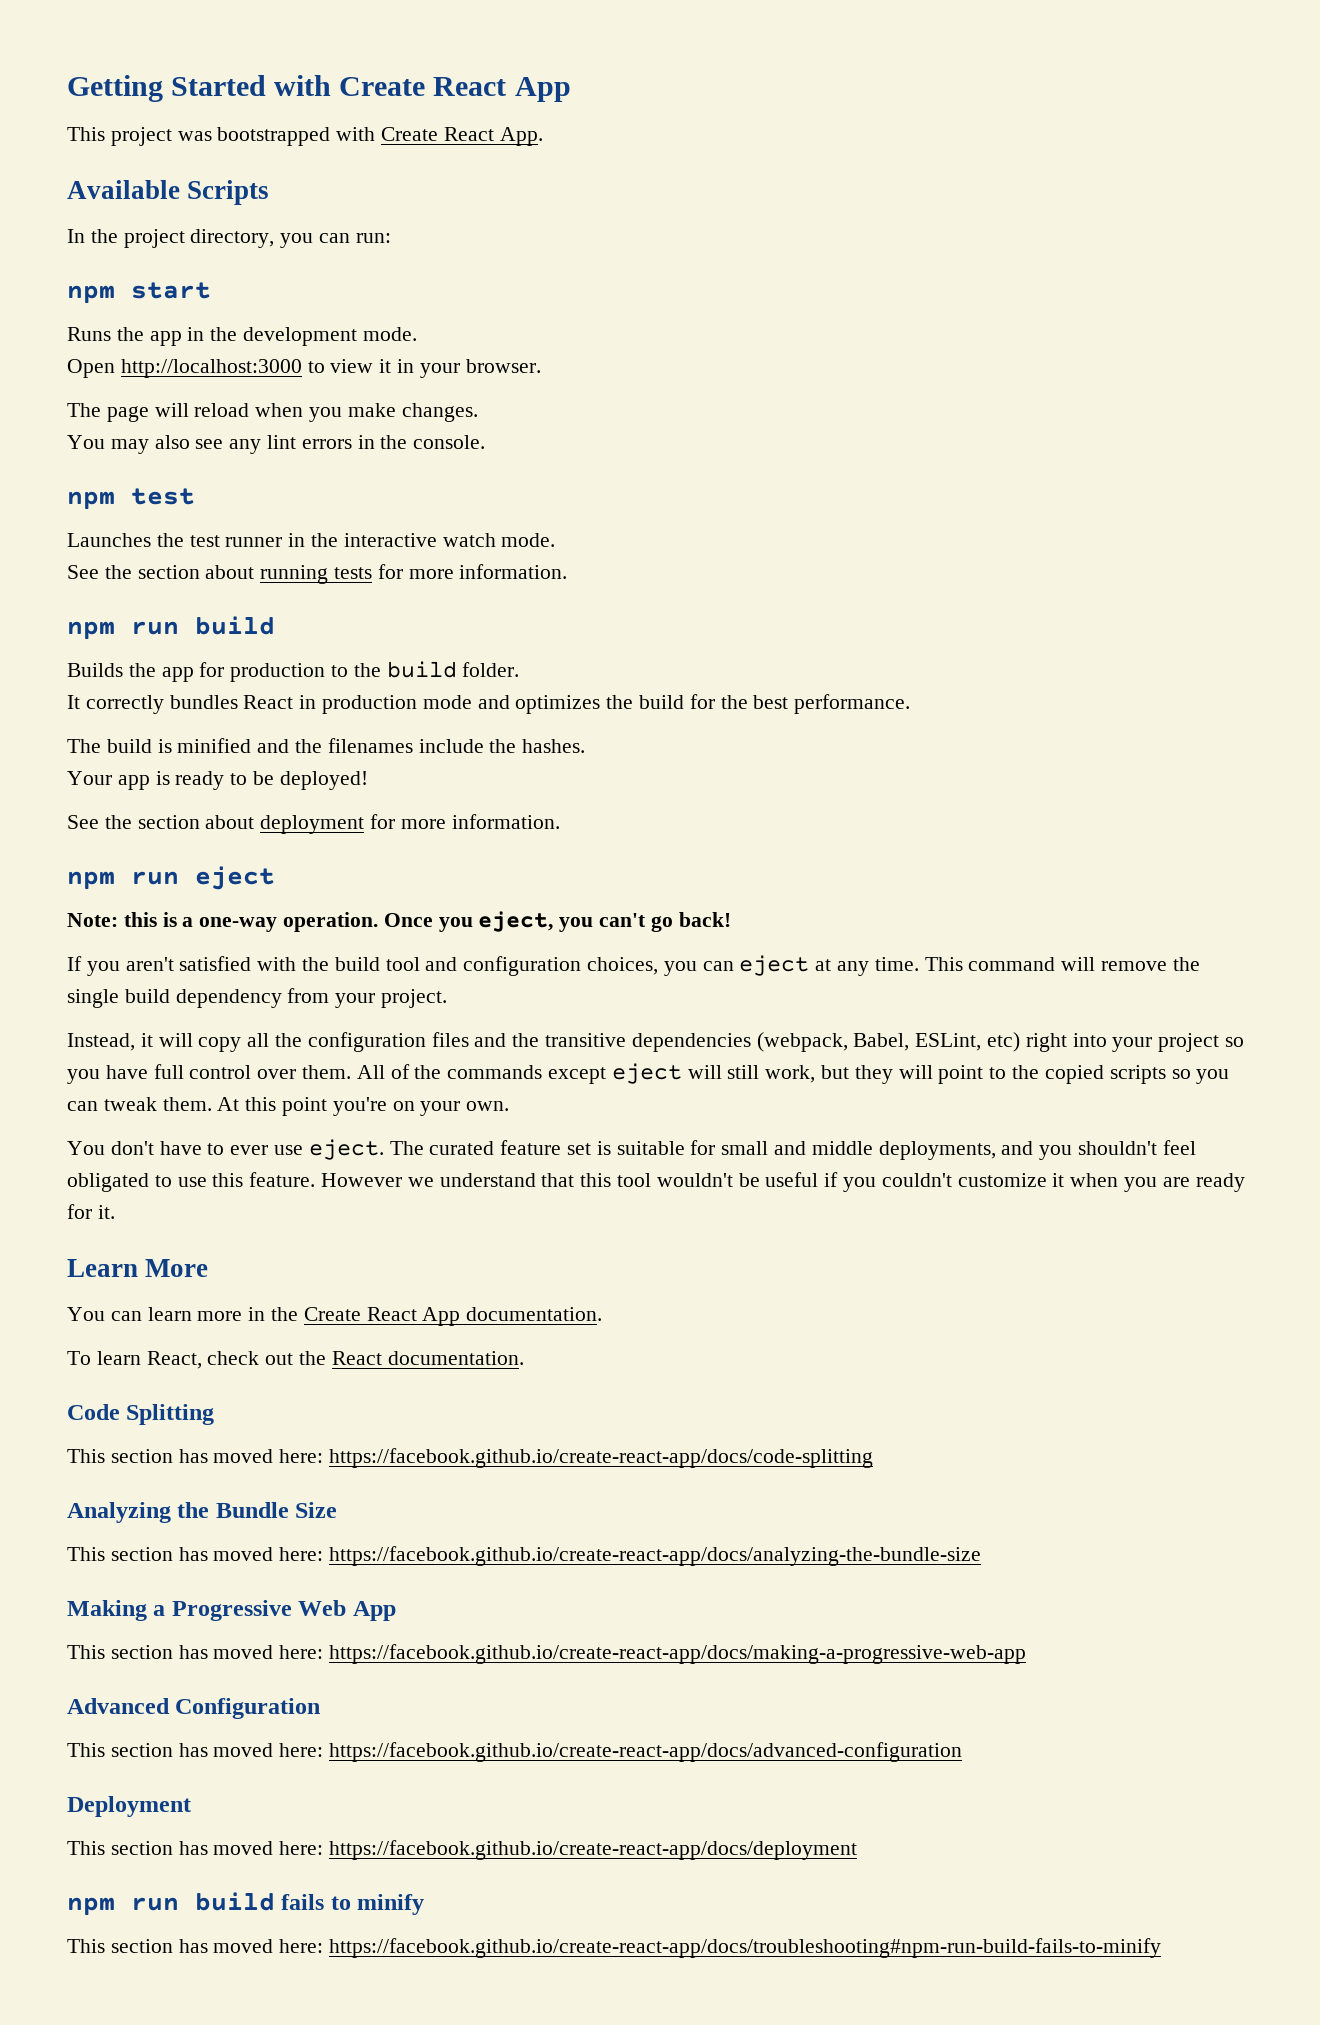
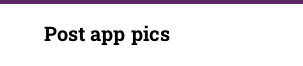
- Getting Started with Create React App
- This project was bootstrapped with Create React App.
- Available Scripts
- In the project directory, you can run:
- npm start
- Runs the app in the development mode.
- Open http://localhost:3000 to view it in your browser.
- The page will reload when you make changes.
- You may also see any lint errors in the console.
- npm test
- Launches the test runner in the interactive watch mode.
- See the section about running tests for more information.
- npm run build
- Builds the app for production to the build folder.
- It correctly bundles React in production mode and optimizes the build for the best performance.
- The build is minified and the filenames include the hashes.
- Your app is ready to be deployed!
- See the section about deployment for more information.
- npm run eject
- Note: this is a one-way operation. Once you eject, you can't go back!
- If you aren't satisfied with the build tool and configuration choices, you can eject at any time. This command will remove the single build dependency from your project.
- Instead, it will copy all the configuration files and the transitive dependencies (webpack, Babel, ESLint, etc) right into your project so you have full control over them. All of the commands except eject will still work, but they will point to the copied scripts so you can tweak them. At this point you're on your own.
- You don't have to ever use eject. The curated feature set is suitable for small and middle deployments, and you shouldn't feel obligated to use this feature. However we understand that this tool wouldn't be useful if you couldn't customize it when you are ready for it.
- Learn More
- You can learn more in the Create React App documentation.
- To learn React, check out the React documentation.
- Code Splitting
- This section has moved here: https://facebook.github.io/create-react-app/docs/code-splitting
- Analyzing the Bundle Size
- This section has moved here: https://facebook.github.io/create-react-app/docs/analyzing-the-bundle-size
- Making a Progressive Web App
- This section has moved here: https://facebook.github.io/create-react-app/docs/making-a-progressive-web-app
- Advanced Configuration
- This section has moved here: https://facebook.github.io/create-react-app/docs/advanced-configuration
- Deployment
- This section has moved here: https://facebook.github.io/create-react-app/docs/deployment
- npm run build fails to minify
- This section has moved here: https://facebook.github.io/create-react-app/docs/troubleshooting#npm-run-build-fails-to-minify
+ Post app pics

